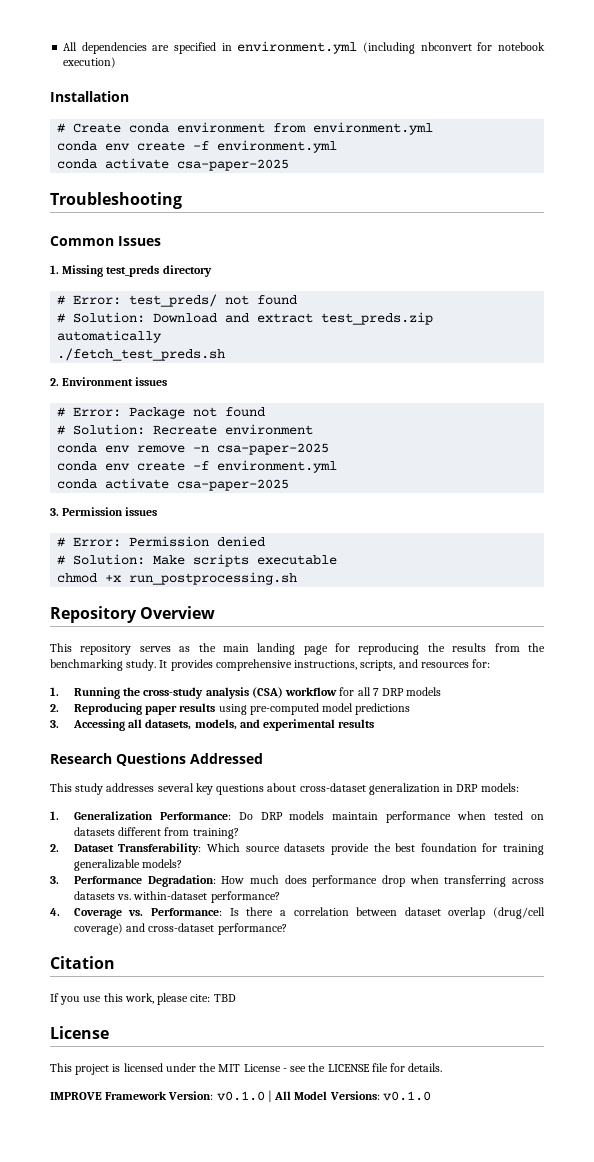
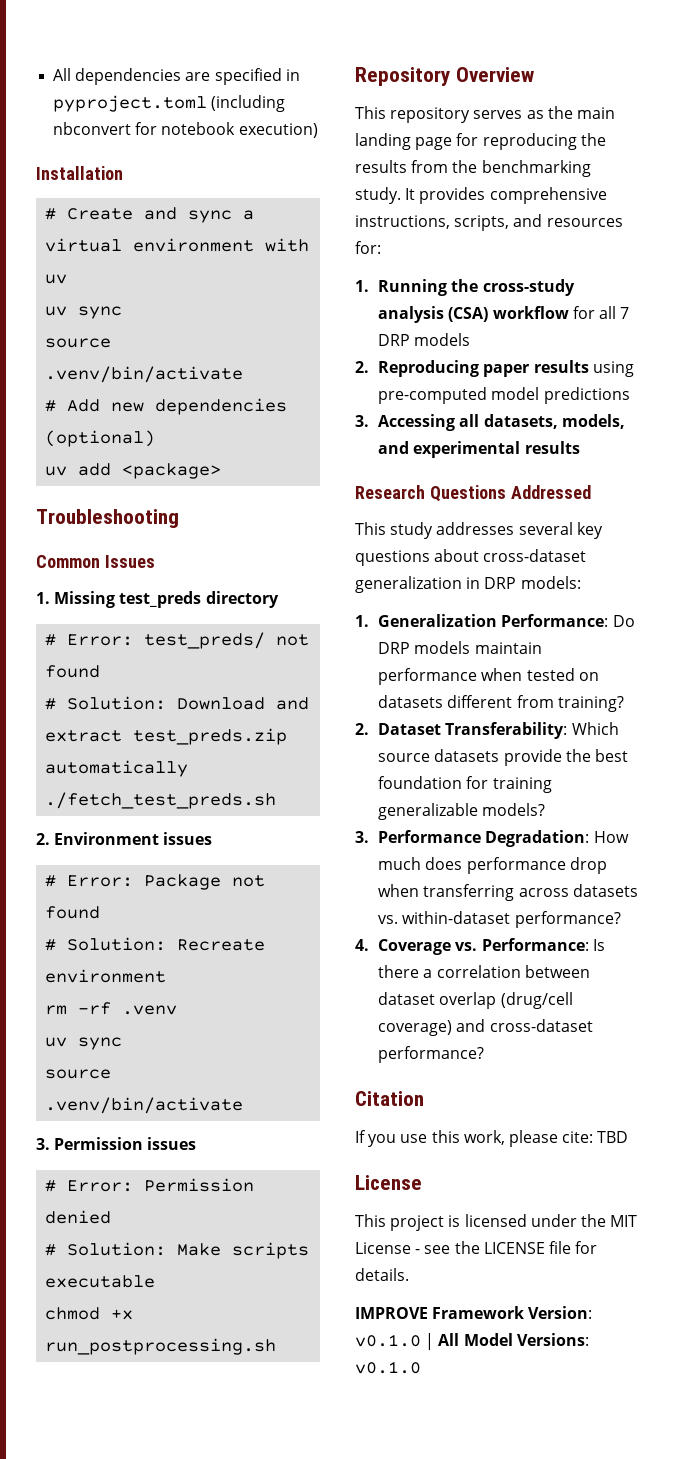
- All dependencies are specified in environment.yml (including nbconvert for notebook execution)
+ All dependencies are specified in pyproject.toml (including nbconvert for notebook execution)
- # Create conda environment from environment.yml
- conda env create -f environment.yml
- conda activate csa-paper-2025
+ # Create and sync a virtual environment with uv
+ uv sync
+ source .venv/bin/activate
+ # Add new dependencies (optional)
+ uv add <package>
- conda env remove -n csa-paper-2025
- conda env create -f environment.yml
- conda activate csa-paper-2025
+ rm -rf .venv
+ uv sync
+ source .venv/bin/activate

